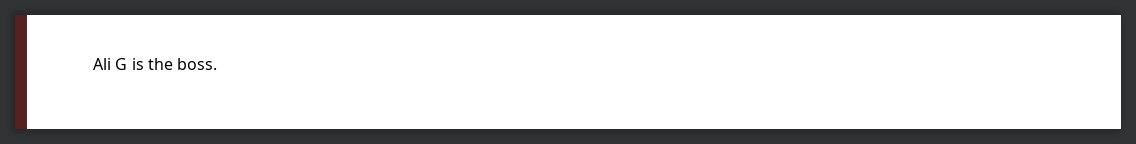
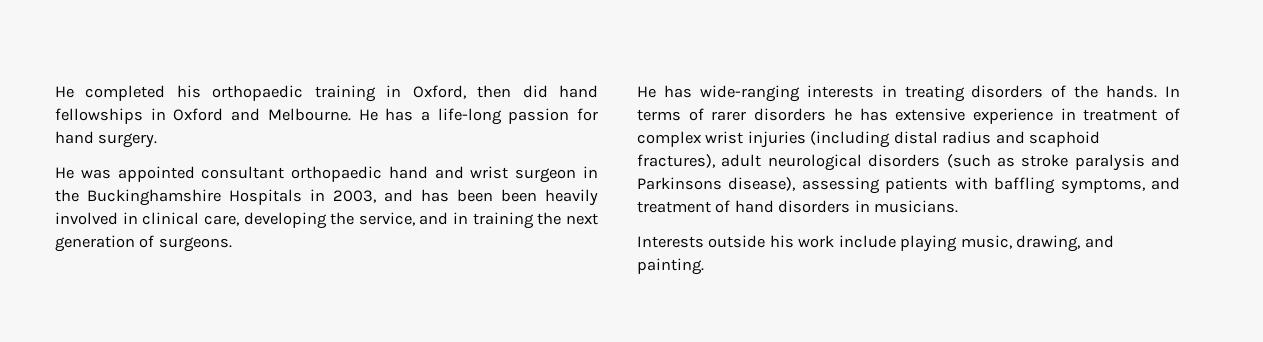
- Ali G is the boss.
+ He completed his orthopaedic training in Oxford, then did hand fellowships in Oxford and Melbourne. He has a life-long passion for hand surgery.
+ He was appointed consultant orthopaedic hand and wrist surgeon in the Buckinghamshire Hospitals in 2003, and has been been heavily involved in clinical care, developing the service, and in training the next generation of surgeons.
+ He has wide-ranging interests in treating disorders of the hands. In terms of rarer disorders he has extensive experience in treatment of complex wrist injuries (including distal radius and scaphoid fractures), adult neurological disorders (such as stroke paralysis and Parkinsons disease), assessing patients with baffling symptoms, and treatment of hand disorders in musicians.
+ Interests outside his work include playing music, drawing, and painting.

